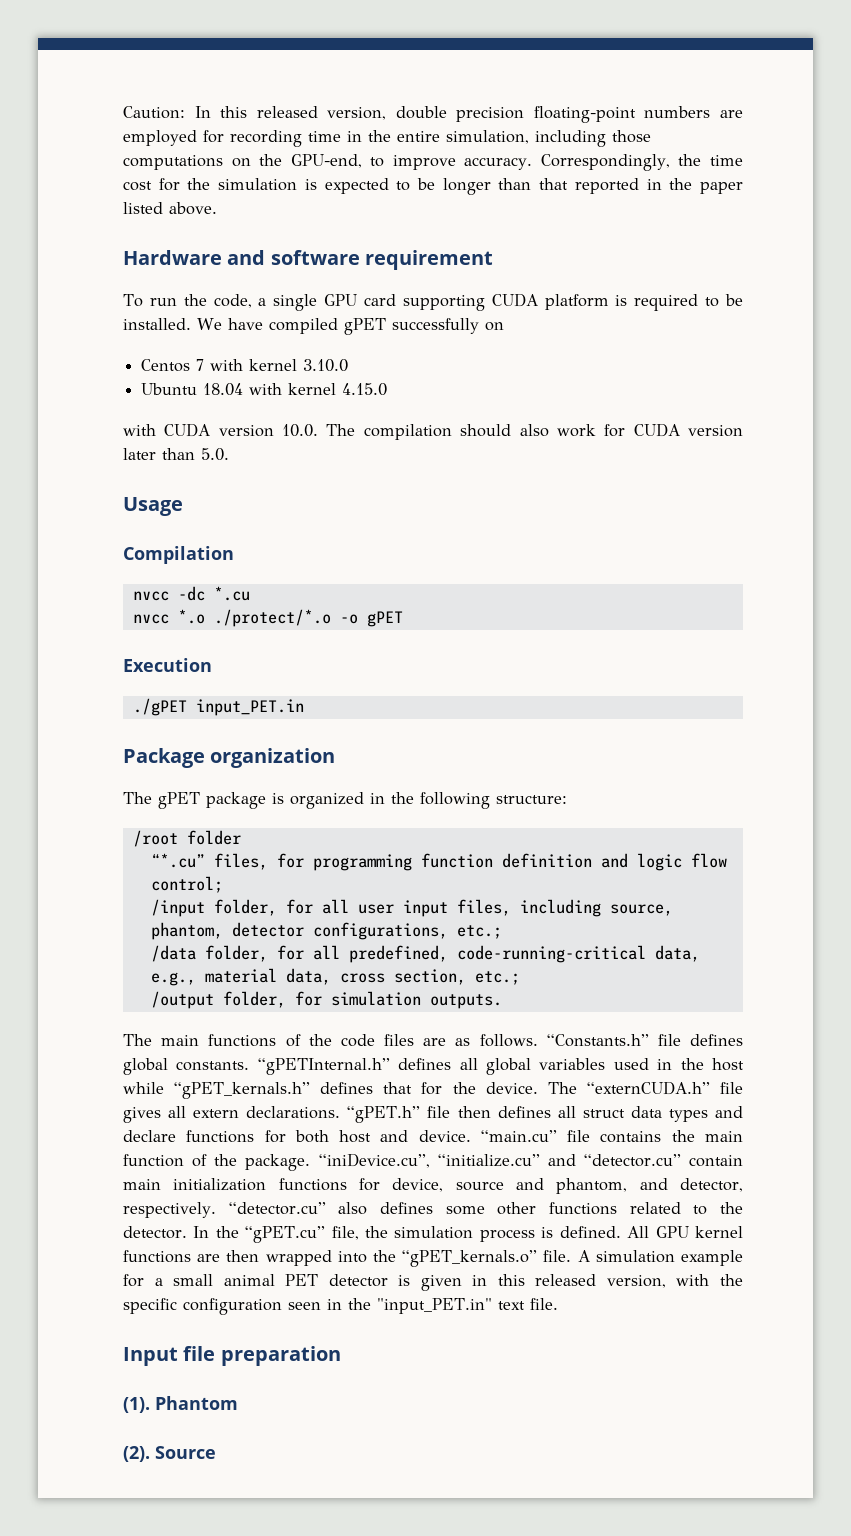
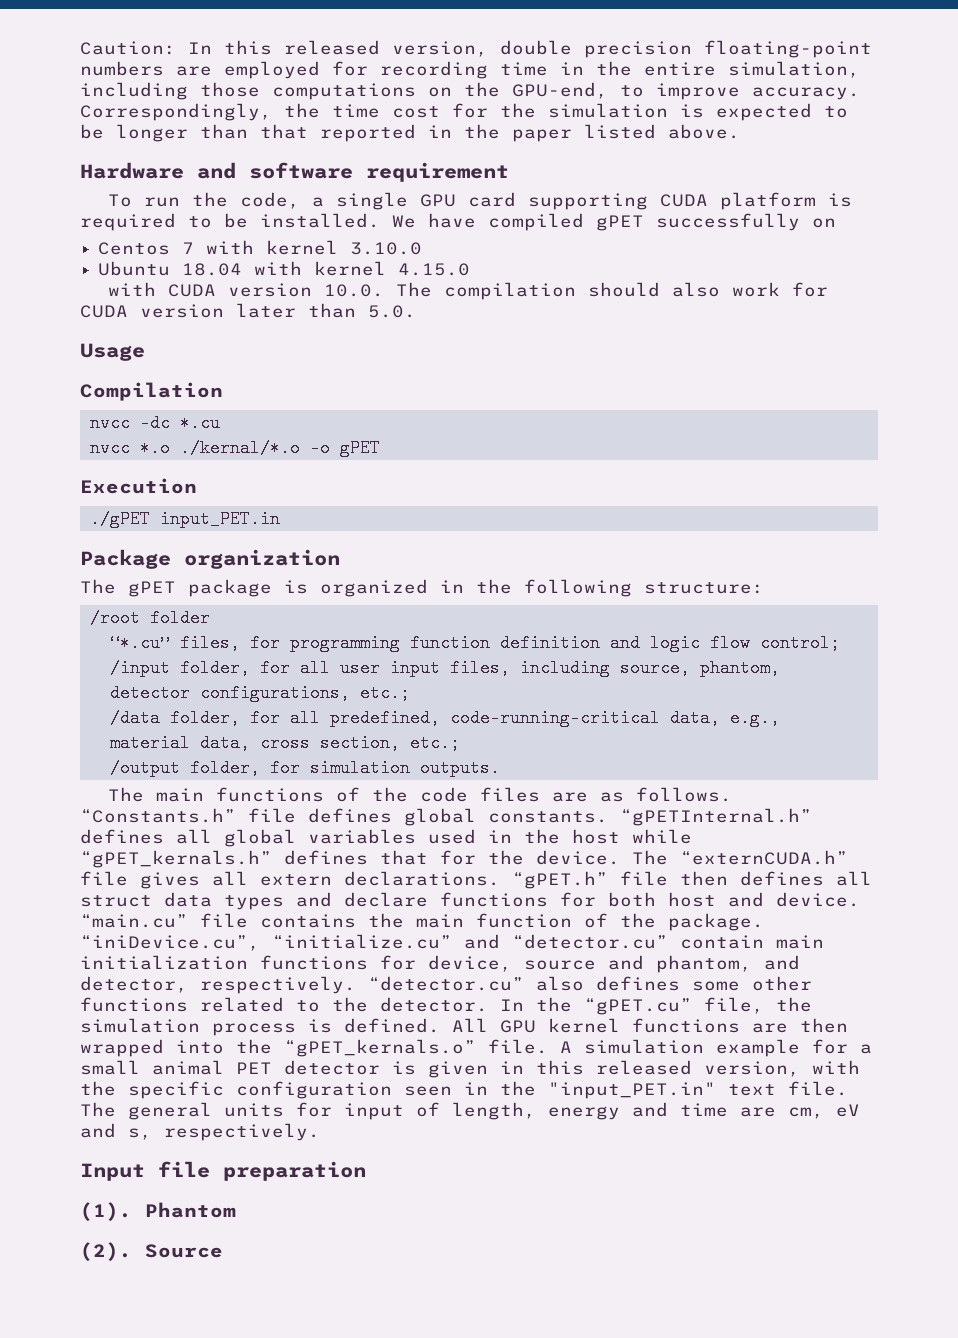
- nvcc *.o ./protect/*.o -o gPET
+ nvcc *.o ./kernal/*.o -o gPET
+ The general units for input of length, energy and time are cm, eV and s, respectively.

